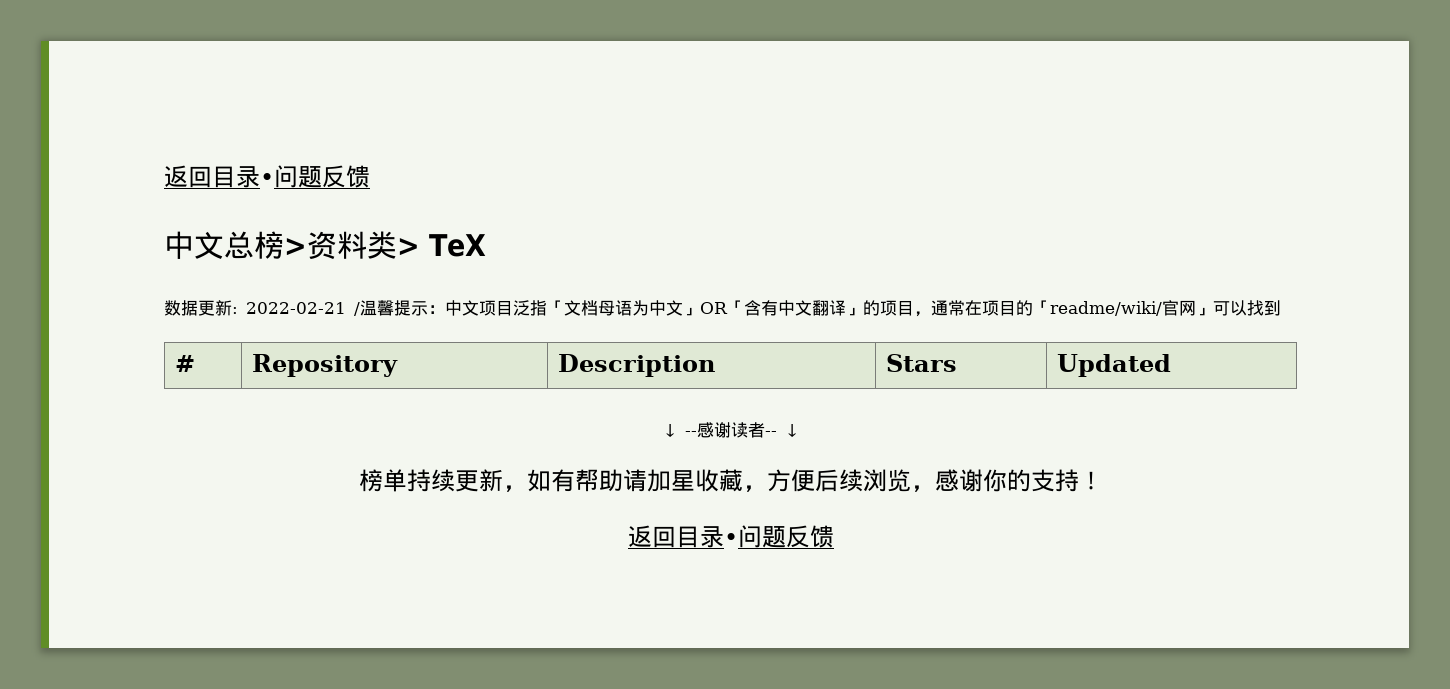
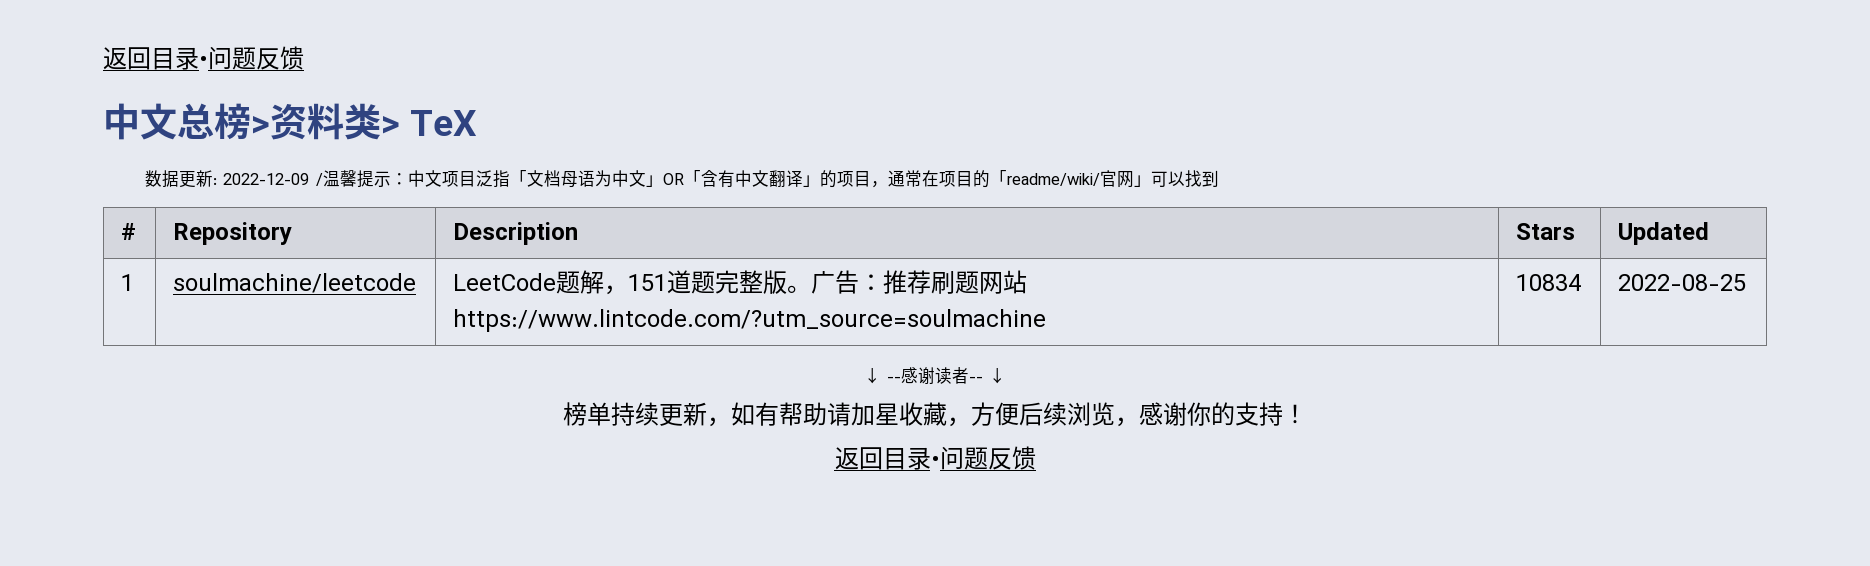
- 数据更新: 2022-02-21 /温馨提示：中文项目泛指「文档母语为中文」OR「含有中文翻译」的项目，通常在项目的「readme/wiki/官网」可以找到
+ 数据更新: 2022-12-09 /温馨提示：中文项目泛指「文档母语为中文」OR「含有中文翻译」的项目，通常在项目的「readme/wiki/官网」可以找到
+ 1 | soulmachine/leetcode | LeetCode题解，151道题完整版。广告：推荐刷题网站https://www.lintcode.com/?utm_source=soulmachine | 10834 | 2022-08-25

